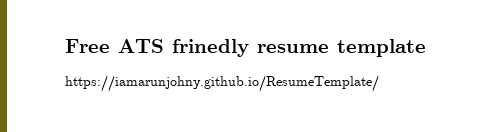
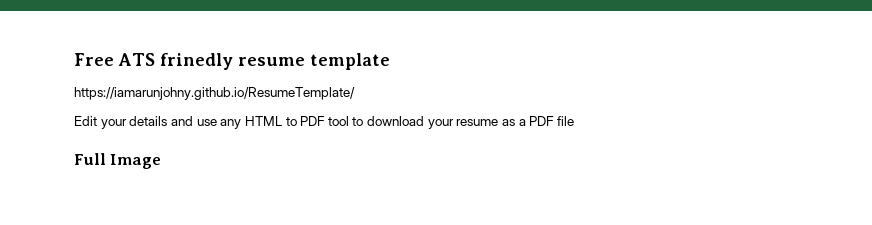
+ Edit your details and use any HTML to PDF tool to download your resume as a PDF file
+ Full Image

